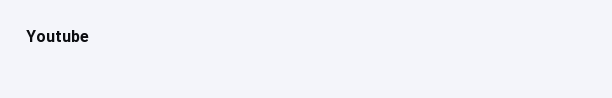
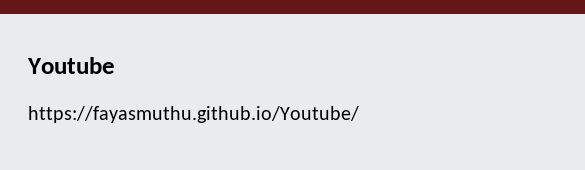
+ https://fayasmuthu.github.io/Youtube/

